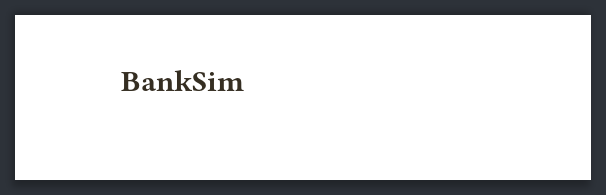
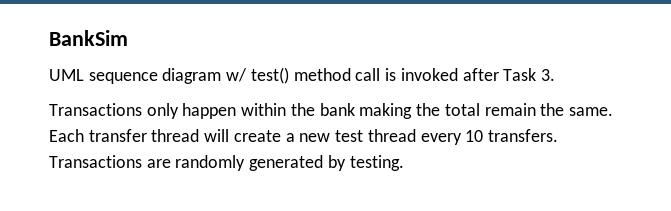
+ UML sequence diagram w/ test() method call is invoked after Task 3.
+ Transactions only happen within the bank making the total remain the same. Each transfer thread will create a new test thread every 10 transfers. Transactions are randomly generated by testing.

